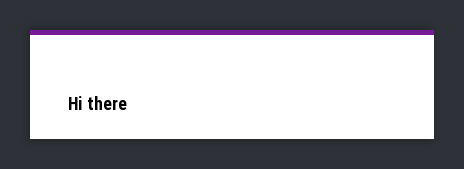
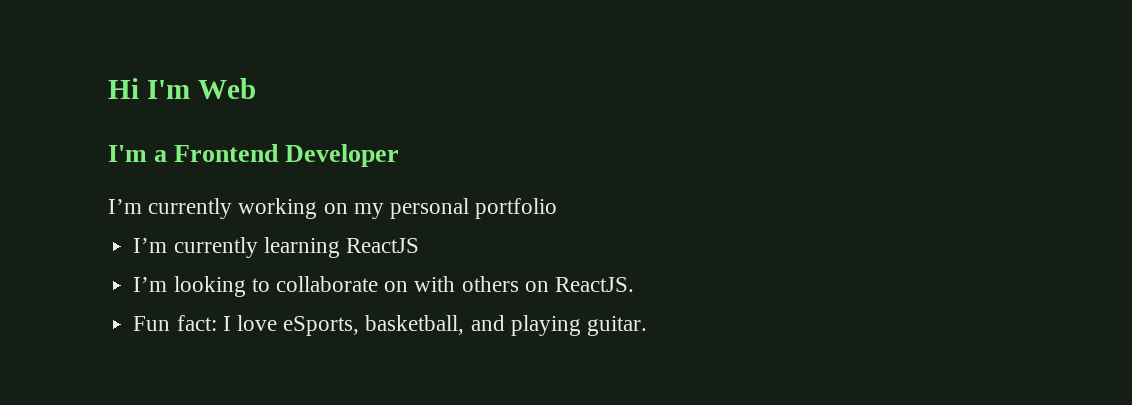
- Hi there
+ Hi I'm Web
+ I'm a Frontend Developer
+ I’m currently working on my personal portfolio
+ I’m currently learning ReactJS
+ I’m looking to collaborate on with others on ReactJS.
+ Fun fact: I love eSports, basketball, and playing guitar.

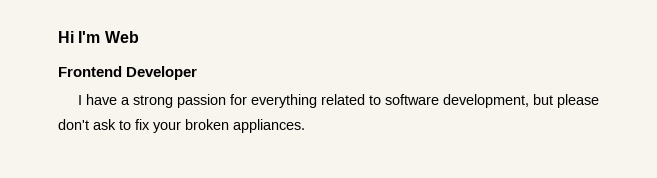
- I'm a Frontend Developer
+ Frontend Developer
- I’m currently working on my personal portfolio
- I’m currently learning ReactJS
- I’m looking to collaborate on with others on ReactJS.
- Fun fact: I love eSports, basketball, and playing guitar.
+ I have a strong passion for everything related to software development, but please don't ask to fix your broken appliances.

